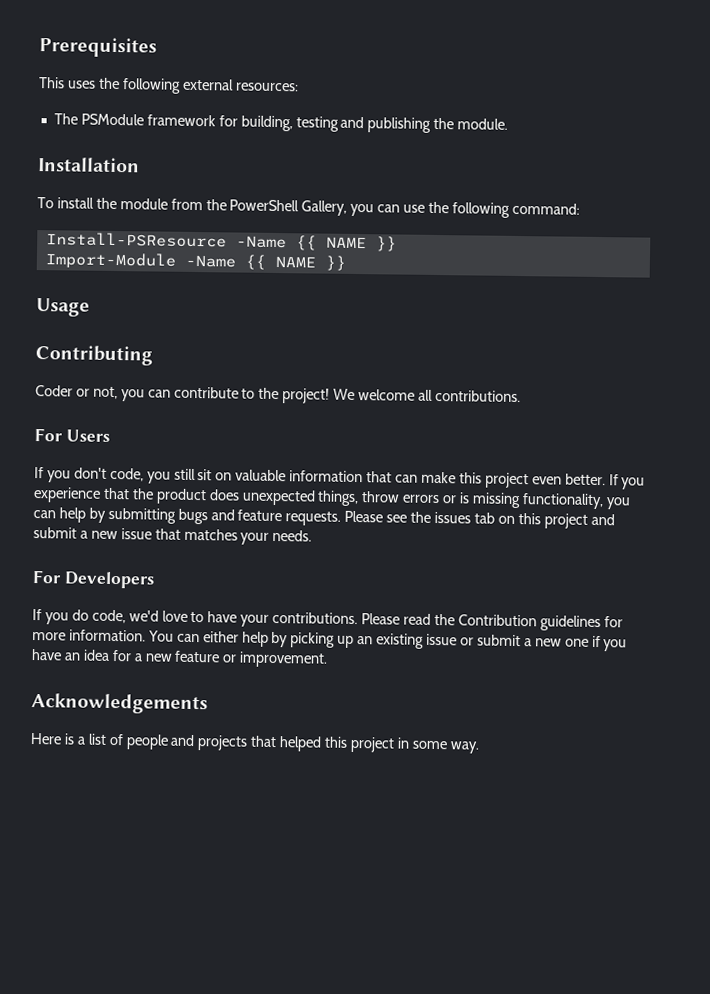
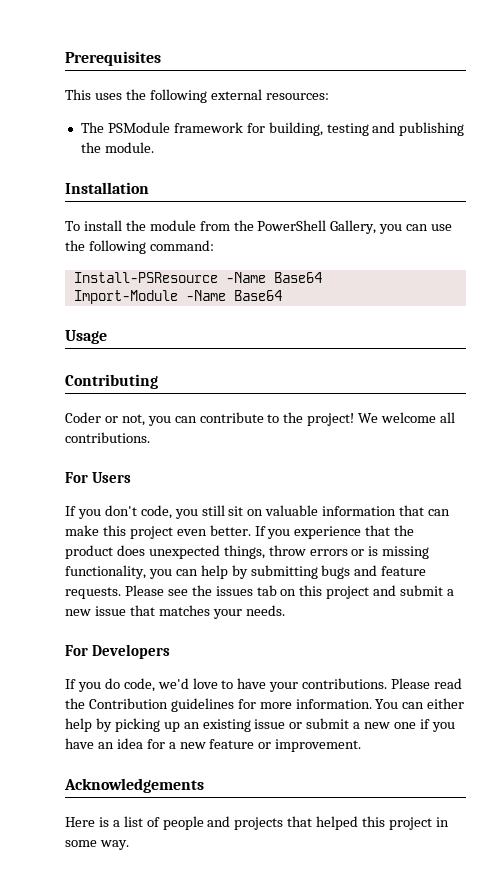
- Install-PSResource -Name {{ NAME }}
+ Install-PSResource -Name Base64
- Import-Module -Name {{ NAME }}
+ Import-Module -Name Base64

